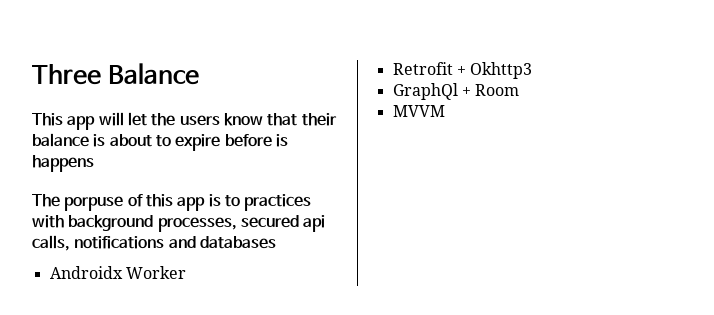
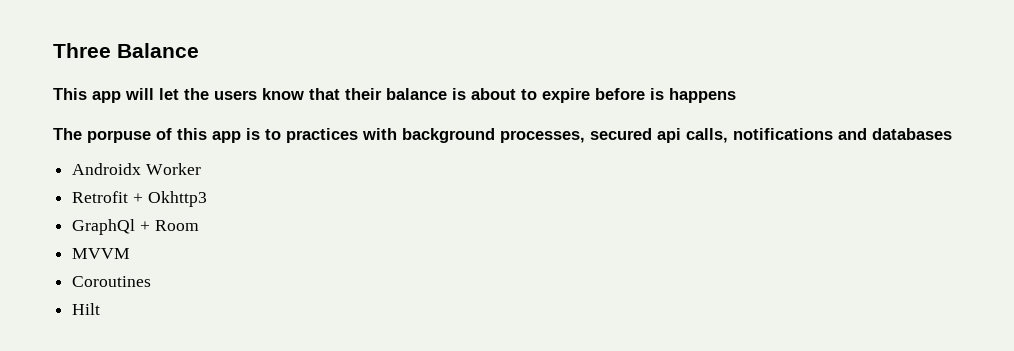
+ Coroutines
+ Hilt

